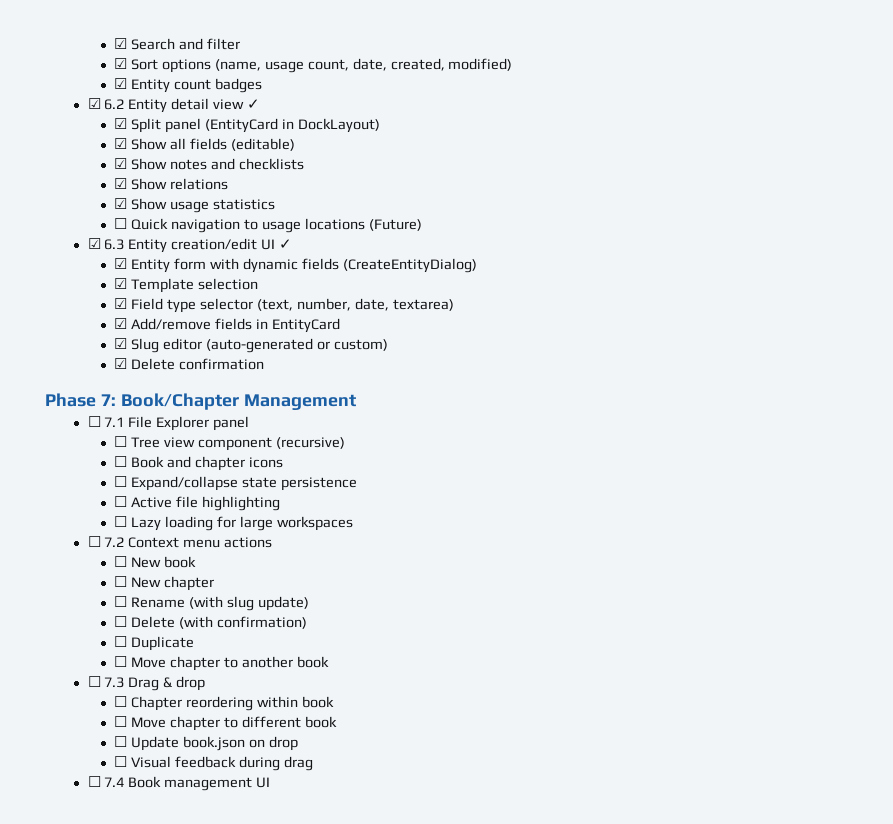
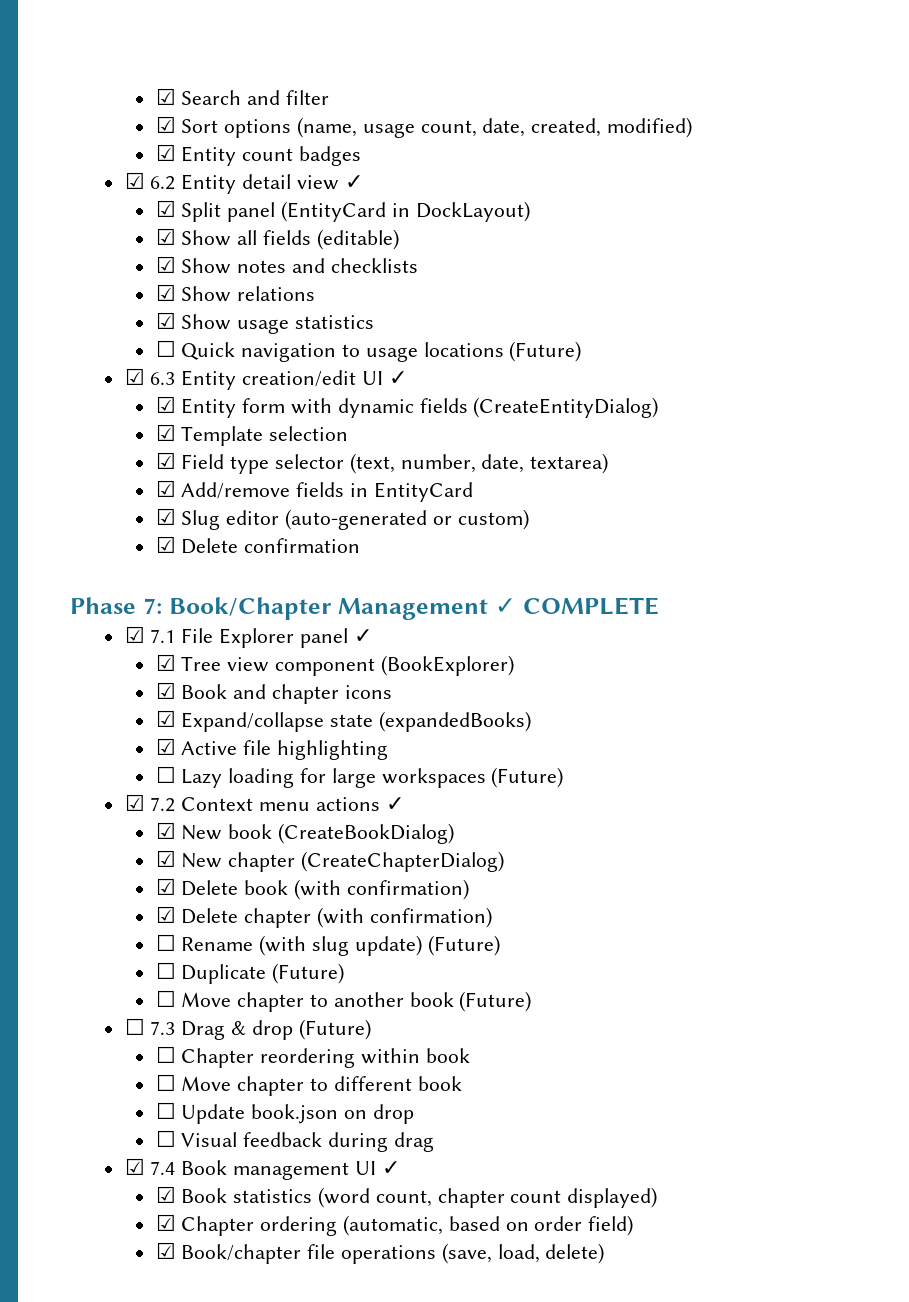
- Phase 7: Book/Chapter Management
- ☐ 7.1 File Explorer panel
- ☐ Tree view component (recursive)
- ☐ Book and chapter icons
+ Phase 7: Book/Chapter Management ✓ COMPLETE
+ ☑ 7.1 File Explorer panel ✓
+ ☑ Tree view component (BookExplorer)
+ ☑ Book and chapter icons
- ☐ Expand/collapse state persistence
- ☐ Active file highlighting
+ ☑ Expand/collapse state (expandedBooks)
+ ☑ Active file highlighting
- ☐ Lazy loading for large workspaces
- ☐ 7.2 Context menu actions
- ☐ New book
- ☐ New chapter
+ ☐ Lazy loading for large workspaces (Future)
+ ☑ 7.2 Context menu actions ✓
+ ☑ New book (CreateBookDialog)
+ ☑ New chapter (CreateChapterDialog)
+ ☑ Delete book (with confirmation)
+ ☑ Delete chapter (with confirmation)
- ☐ Rename (with slug update)
- ☐ Delete (with confirmation)
+ ☐ Rename (with slug update) (Future)
- ☐ Duplicate
+ ☐ Duplicate (Future)
- ☐ Move chapter to another book
+ ☐ Move chapter to another book (Future)
- ☐ 7.3 Drag & drop
+ ☐ 7.3 Drag & drop (Future)
- ☐ 7.4 Book management UI
+ ☑ 7.4 Book management UI ✓
+ ☑ Book statistics (word count, chapter count displayed)
+ ☑ Chapter ordering (automatic, based on order field)
+ ☑ Book/chapter file operations (save, load, delete)

